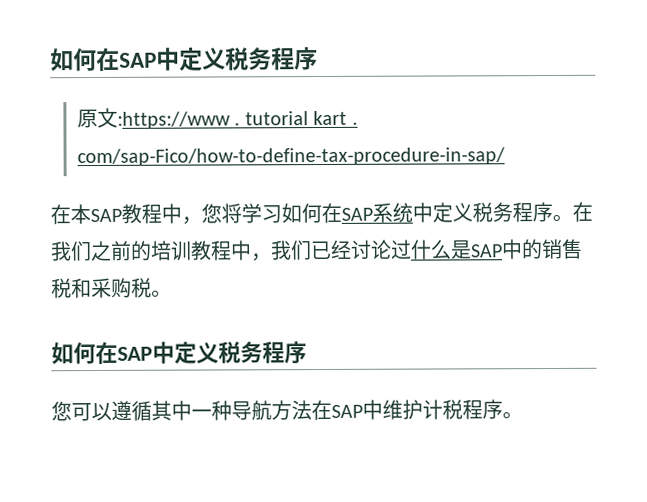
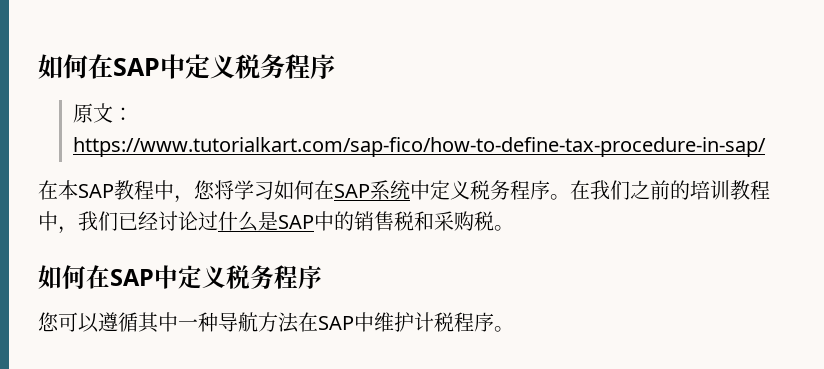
- 原文:https://www . tutorial kart . com/sap-Fico/how-to-define-tax-procedure-in-sap/
+ 原文：https://www.tutorialkart.com/sap-fico/how-to-define-tax-procedure-in-sap/

